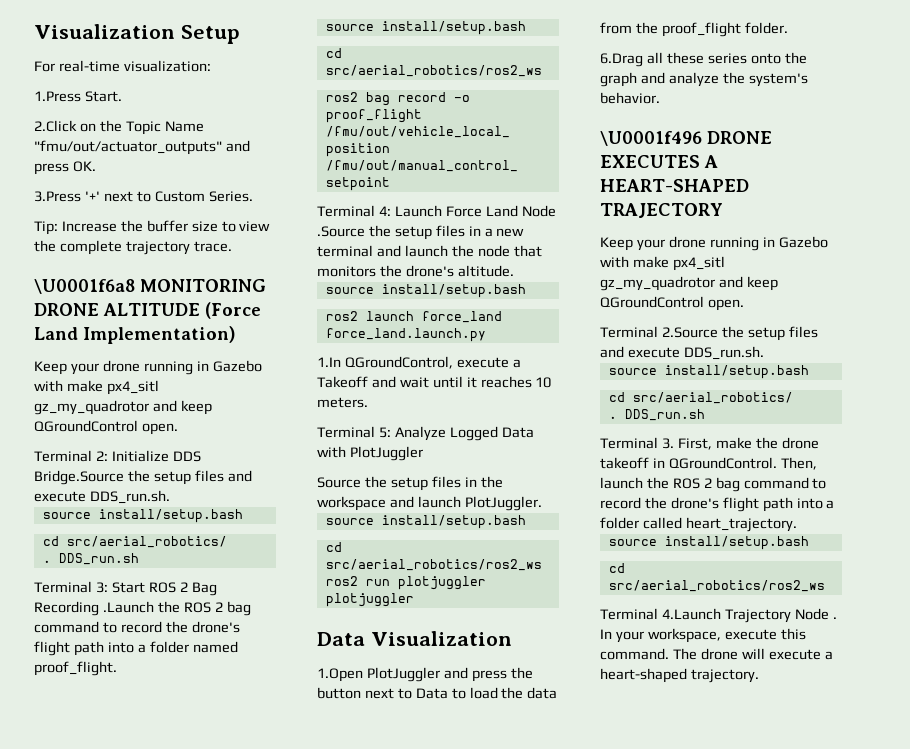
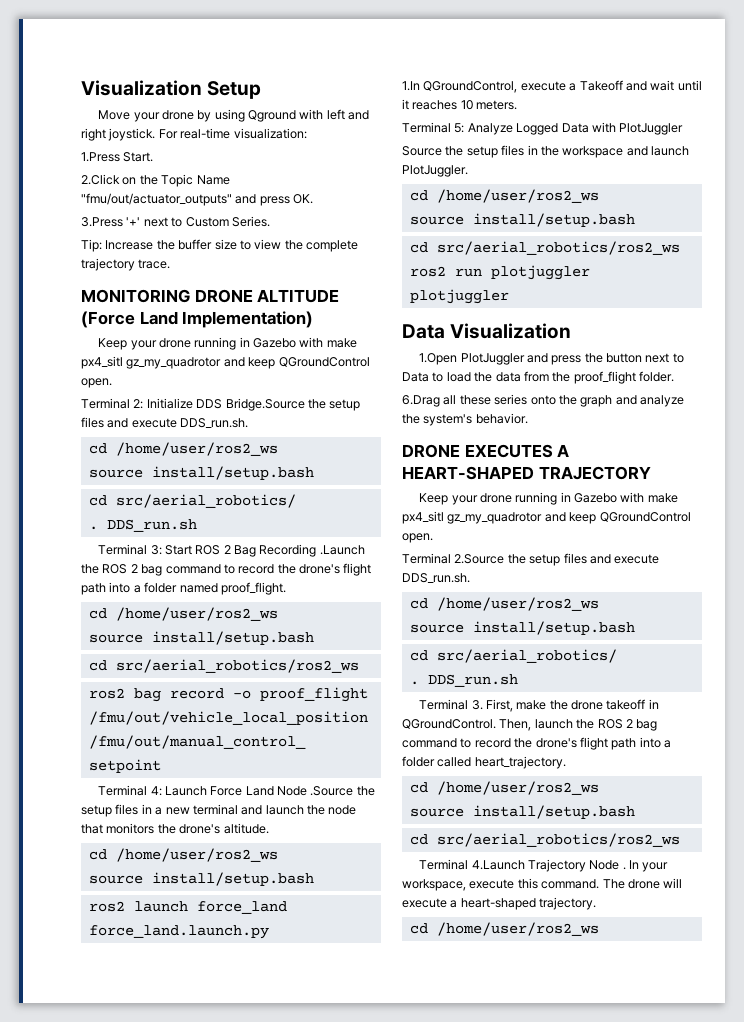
+ Move your drone by using Qground with left and right joystick.
- \U0001f6a8 MONITORING DRONE ALTITUDE (Force Land Implementation)
+ MONITORING DRONE ALTITUDE (Force Land Implementation)
  Terminal 2: Initialize DDS Bridge.Source the setup files and execute DDS_run.sh.
+ cd /home/user/ros2_ws
  Terminal 3: Start ROS 2 Bag Recording .Launch the ROS 2 bag command to record the drone's flight path into a folder named proof_flight.
+ cd /home/user/ros2_ws
  Terminal 4: Launch Force Land Node .Source the setup files in a new terminal and launch the node that monitors the drone's altitude.
+ cd /home/user/ros2_ws
  Source the setup files in the workspace and launch PlotJuggler.
+ cd /home/user/ros2_ws
- \U0001f496 DRONE EXECUTES A HEART-SHAPED TRAJECTORY
+ DRONE EXECUTES A HEART-SHAPED TRAJECTORY
  Terminal 2.Source the setup files and execute DDS_run.sh.
+ cd /home/user/ros2_ws
  Then, launch the ROS 2 bag command to record the drone's flight path into a folder called heart_trajectory.
+ cd /home/user/ros2_ws
  The drone will execute a heart-shaped trajectory.
+ cd /home/user/ros2_ws

